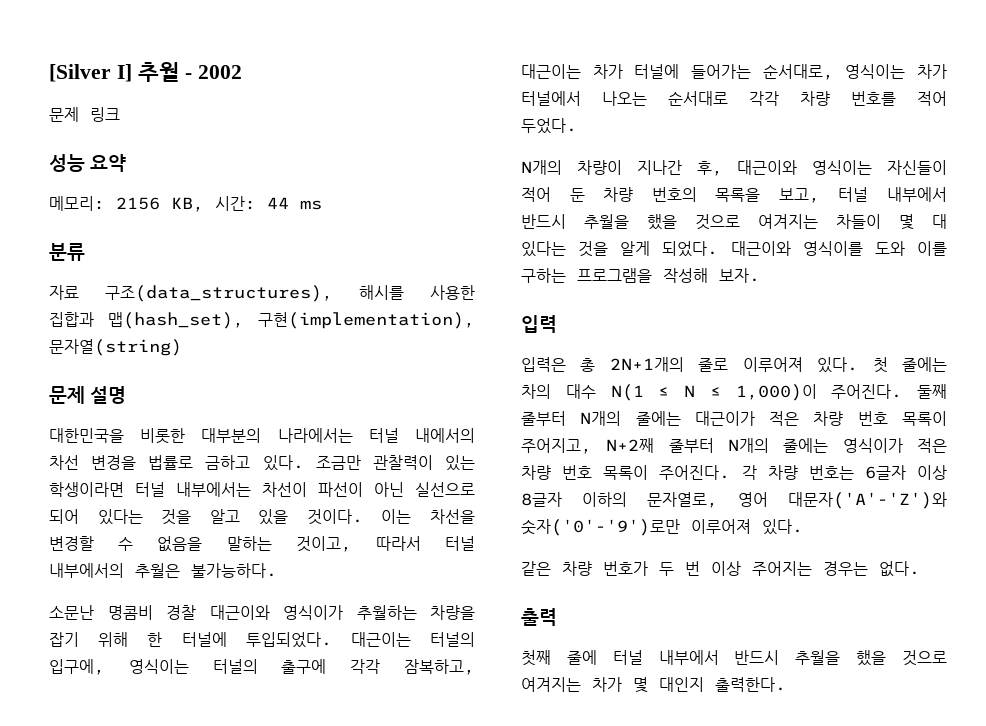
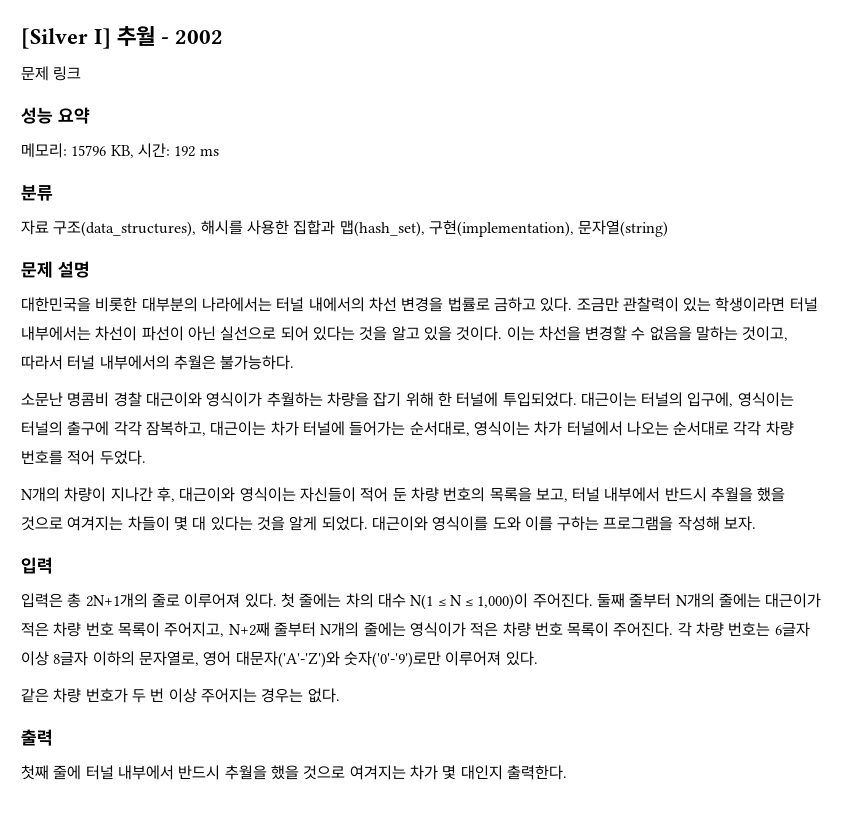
- 메모리: 2156 KB, 시간: 44 ms
+ 메모리: 15796 KB, 시간: 192 ms

